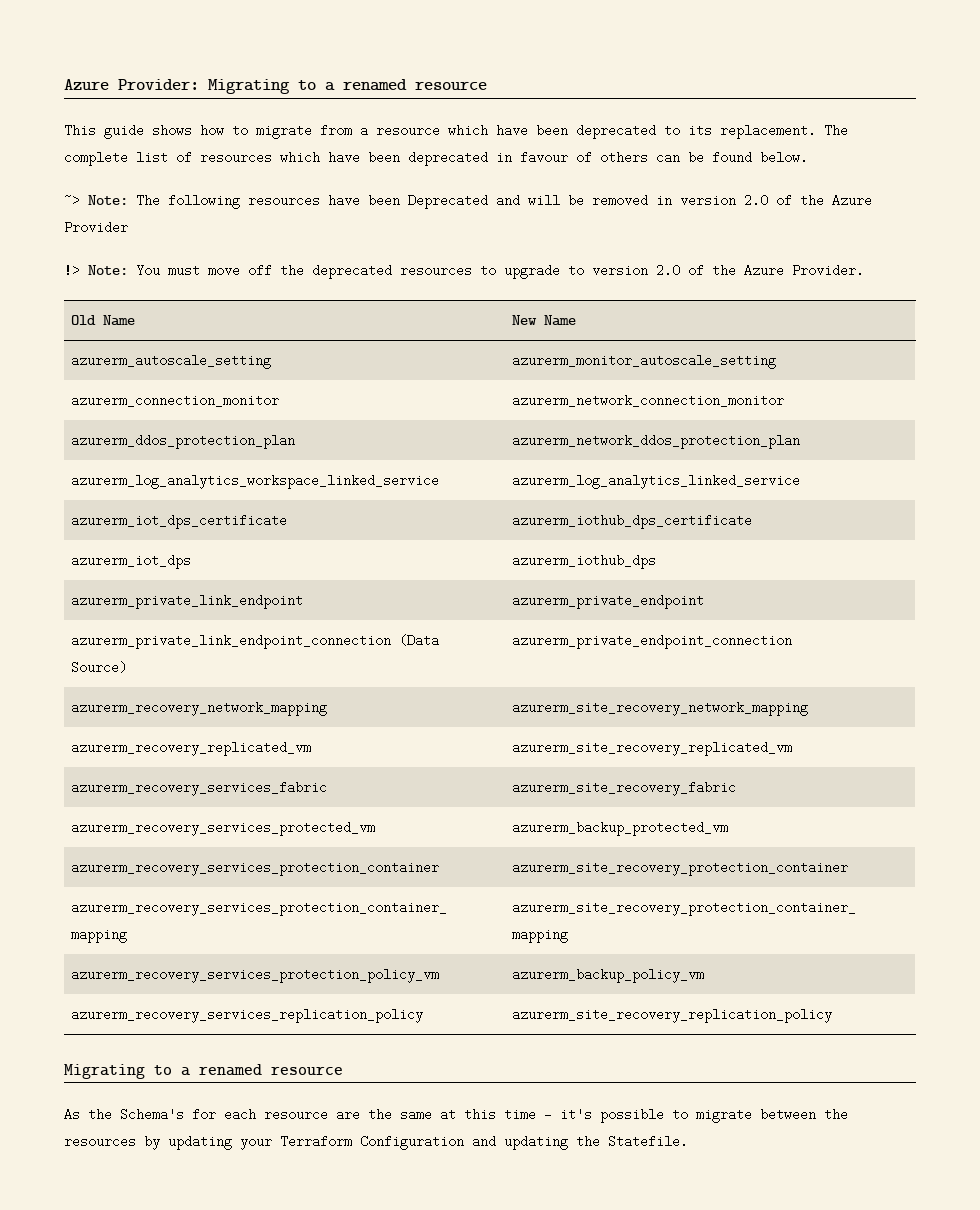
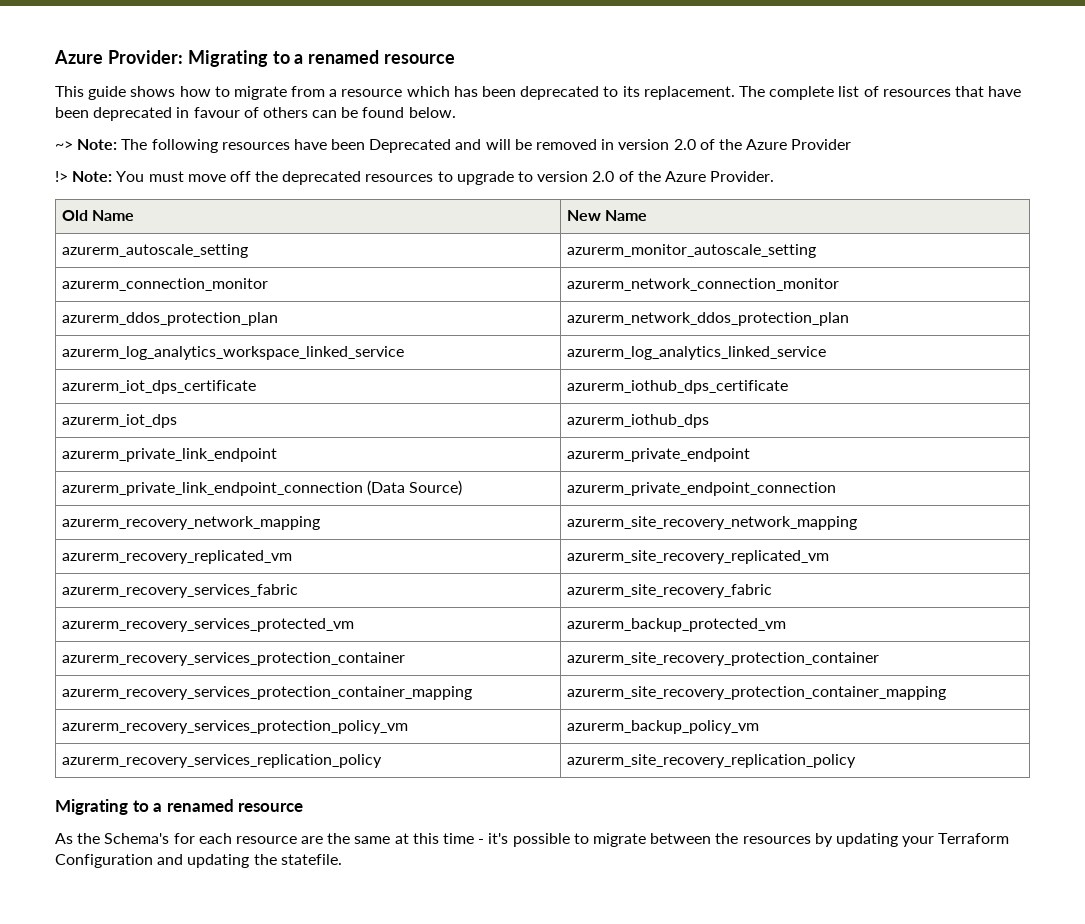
- This guide shows how to migrate from a resource which have been deprecated to its replacement.
+ This guide shows how to migrate from a resource which has been deprecated to its replacement.
- The complete list of resources which have been deprecated in favour of others can be found below.
+ The complete list of resources that have been deprecated in favour of others can be found below.
- As the Schema's for each resource are the same at this time - it's possible to migrate between the resources by updating your Terraform Configuration and updating the Statefile.
+ As the Schema's for each resource are the same at this time - it's possible to migrate between the resources by updating your Terraform Configuration and updating the statefile.

